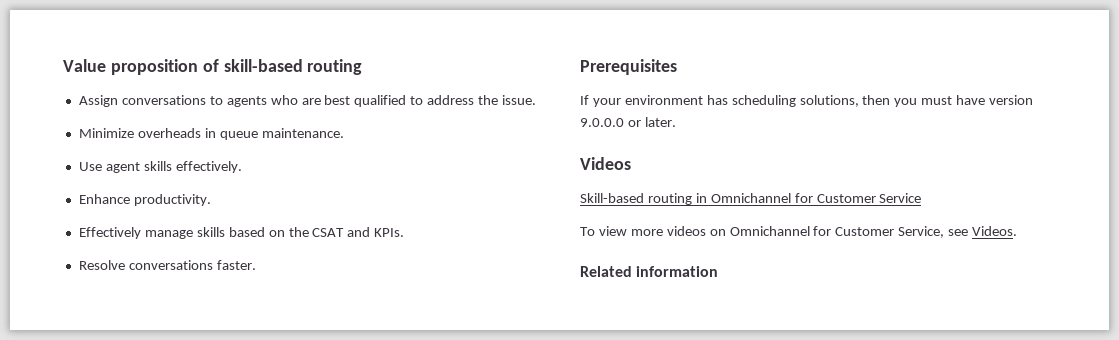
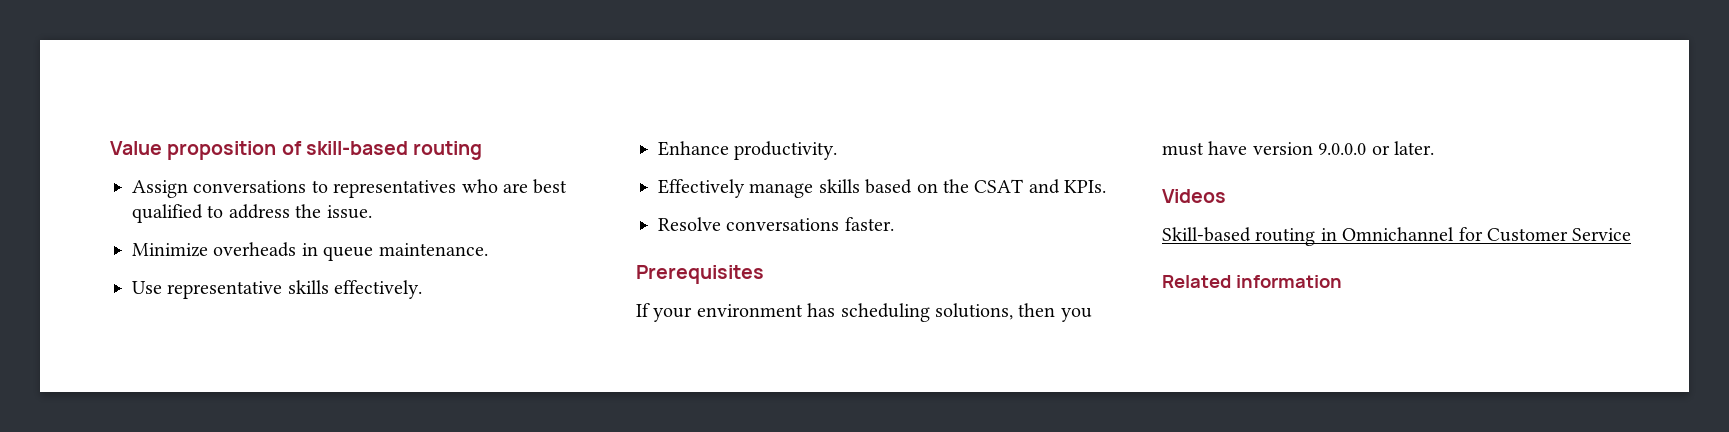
- Assign conversations to agents who are best qualified to address the issue.
+ Assign conversations to representatives who are best qualified to address the issue.
- Use agent skills effectively.
+ Use representative skills effectively.
- To view more videos on Omnichannel for Customer Service, see Videos.

